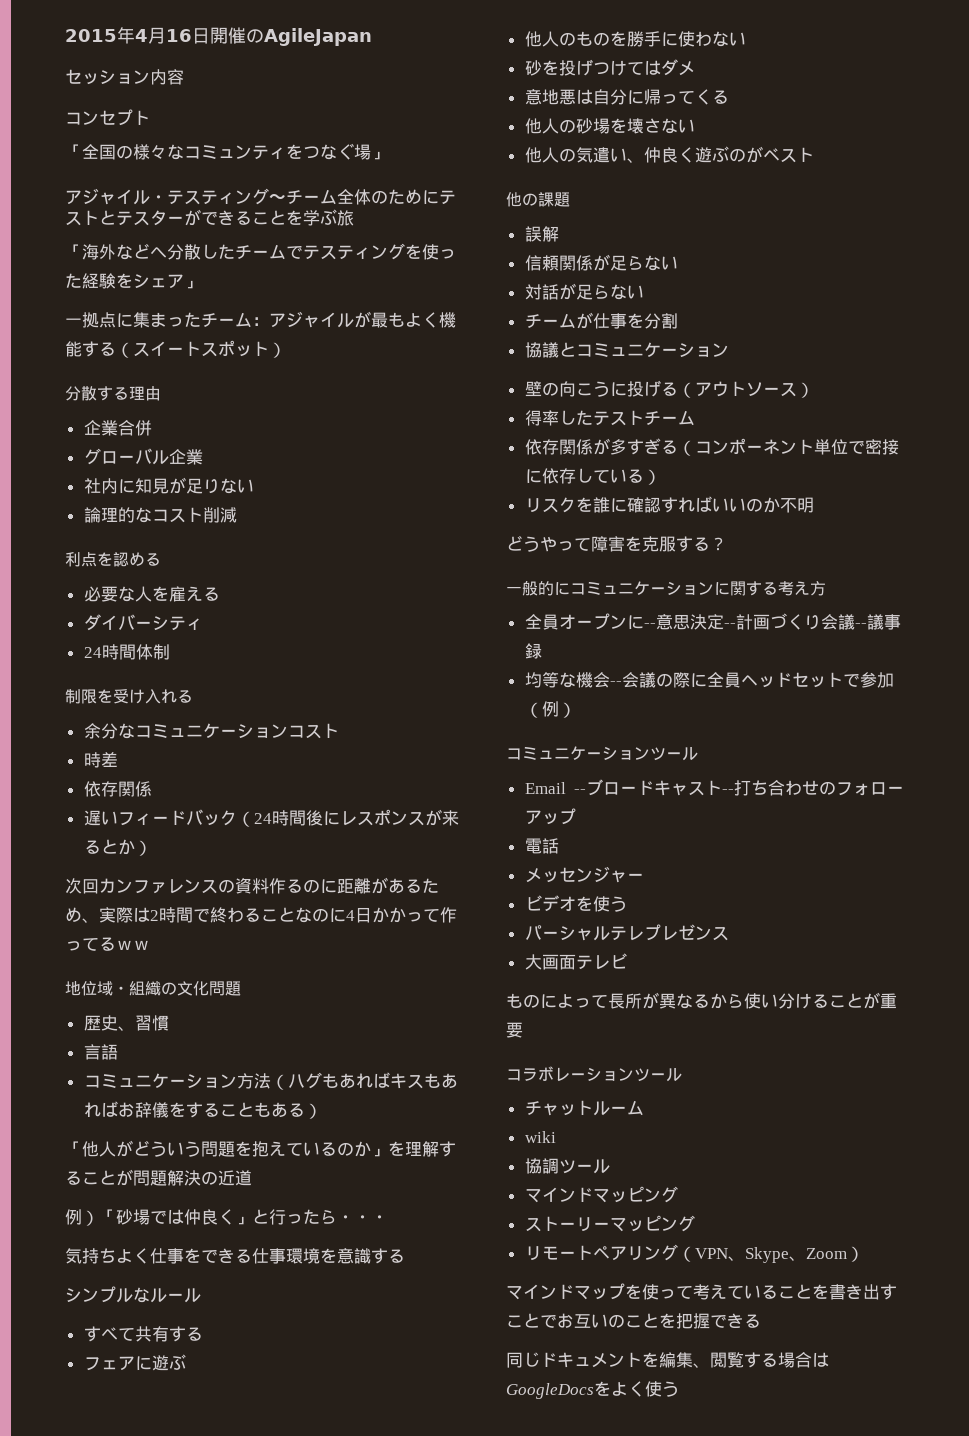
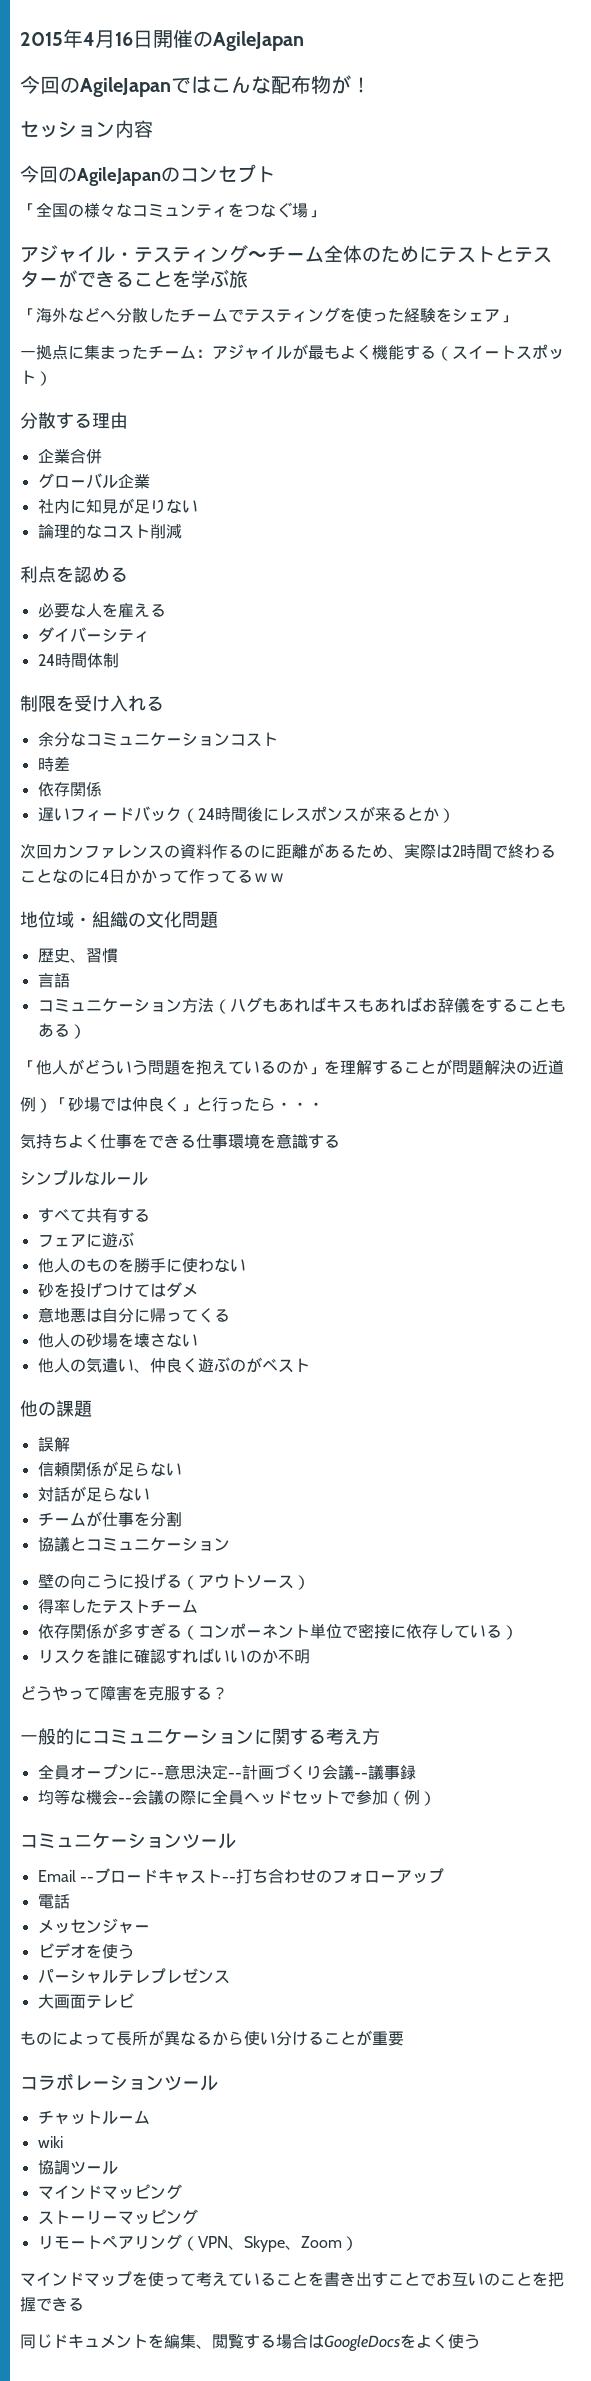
+ 今回のAgileJapanではこんな配布物が！
- コンセプト
+ 今回のAgileJapanのコンセプト

